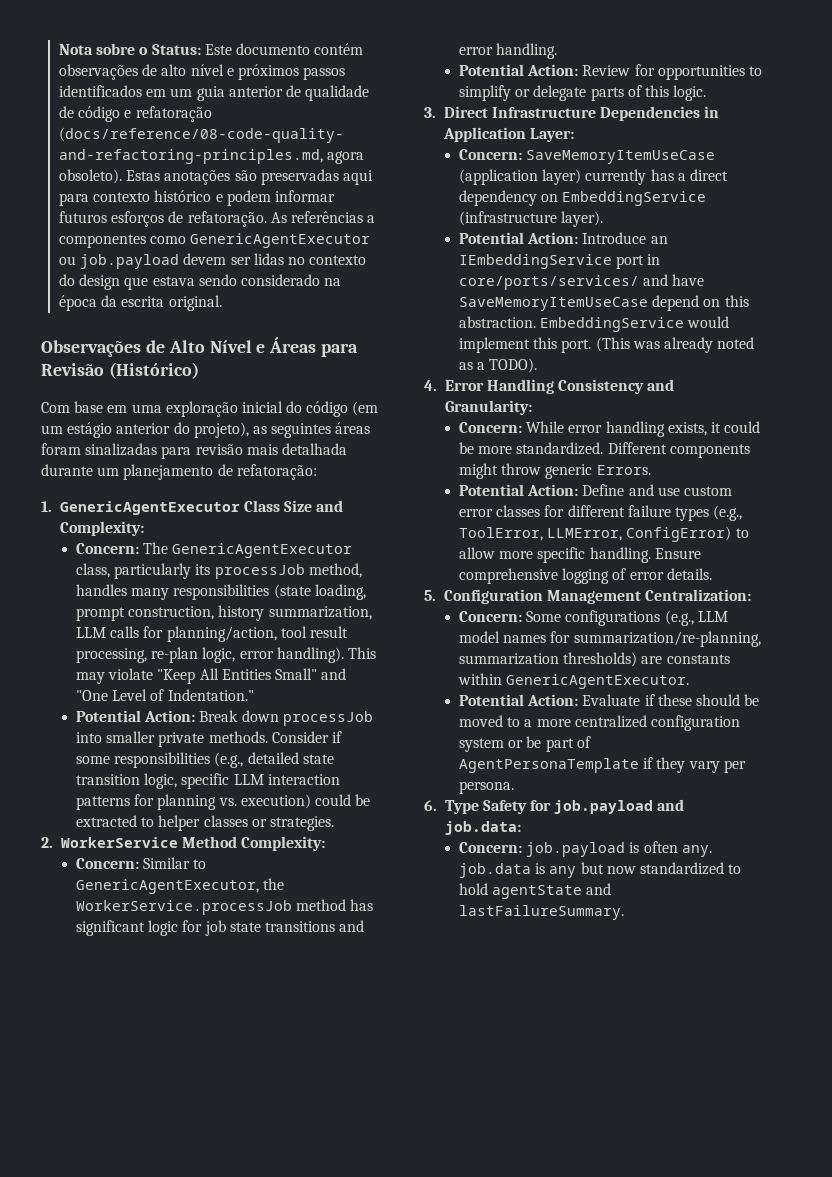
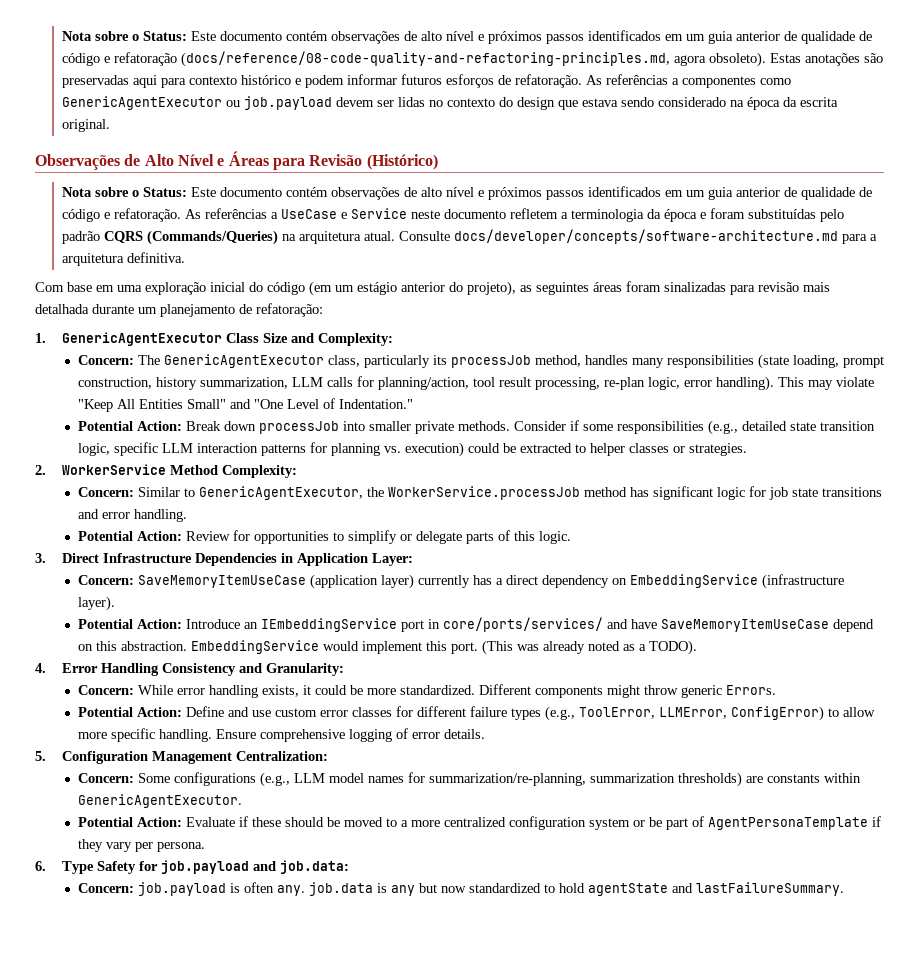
+ Nota sobre o Status: Este documento contém observações de alto nível e próximos passos identificados em um guia anterior de qualidade de código e refatoração. As referências a UseCase e Service neste documento refletem a terminologia da época e foram substituídas pelo padrão CQRS (Commands/Queries) na arquitetura atual. Consulte docs/developer/concepts/software-architecture.md para a arquitetura definitiva.

